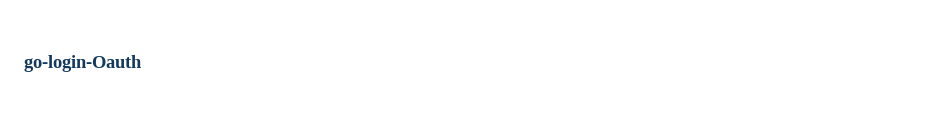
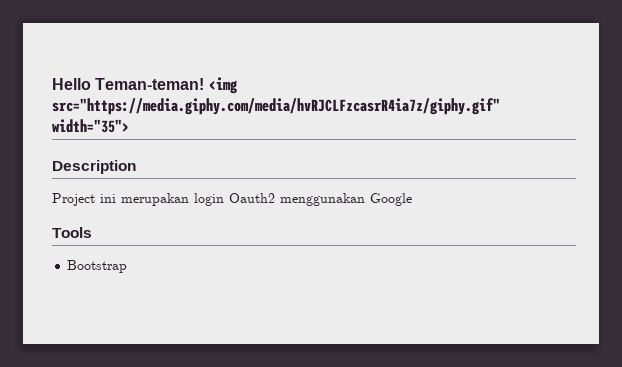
- go-login-Oauth
+ Hello Teman-teman! <img src="https://media.giphy.com/media/hvRJCLFzcasrR4ia7z/giphy.gif" width="35">
+ Description
+ Project ini merupakan login Oauth2 menggunakan Google
+ Tools
+ Bootstrap

